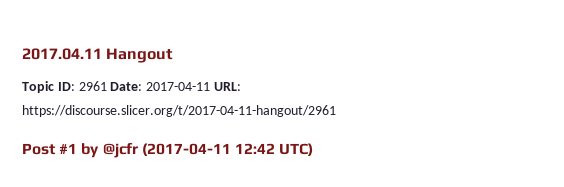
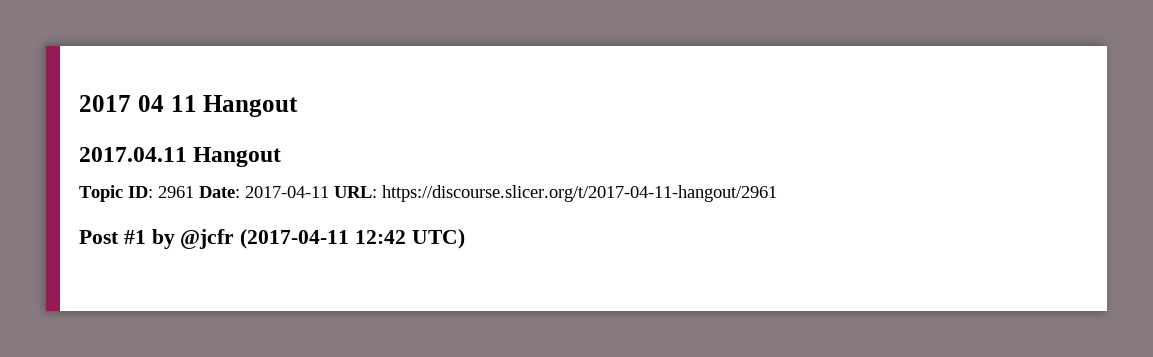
+ 2017 04 11 Hangout

